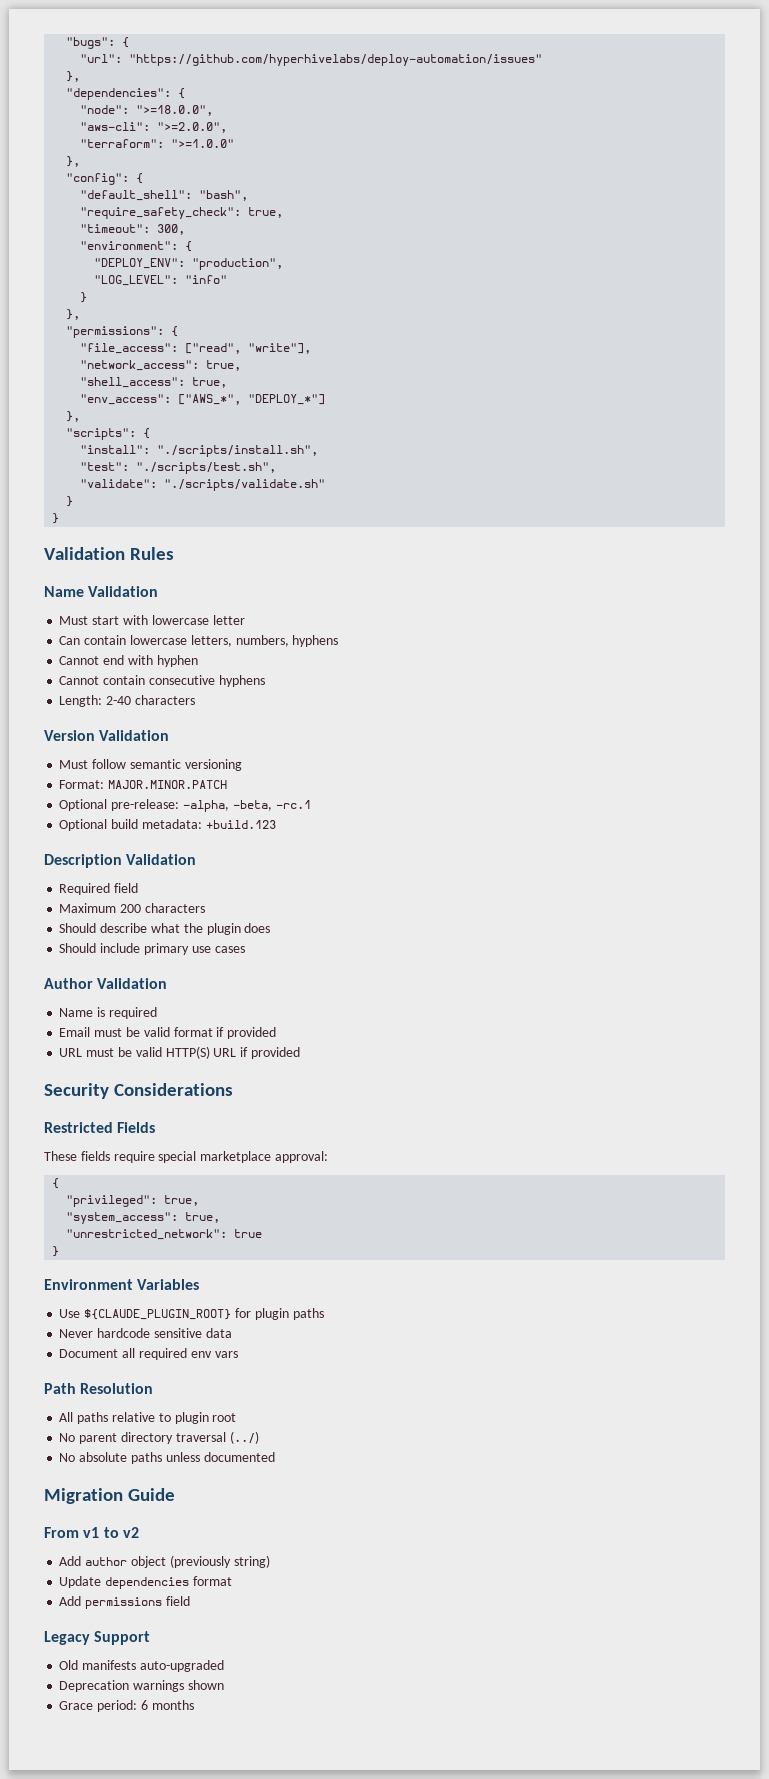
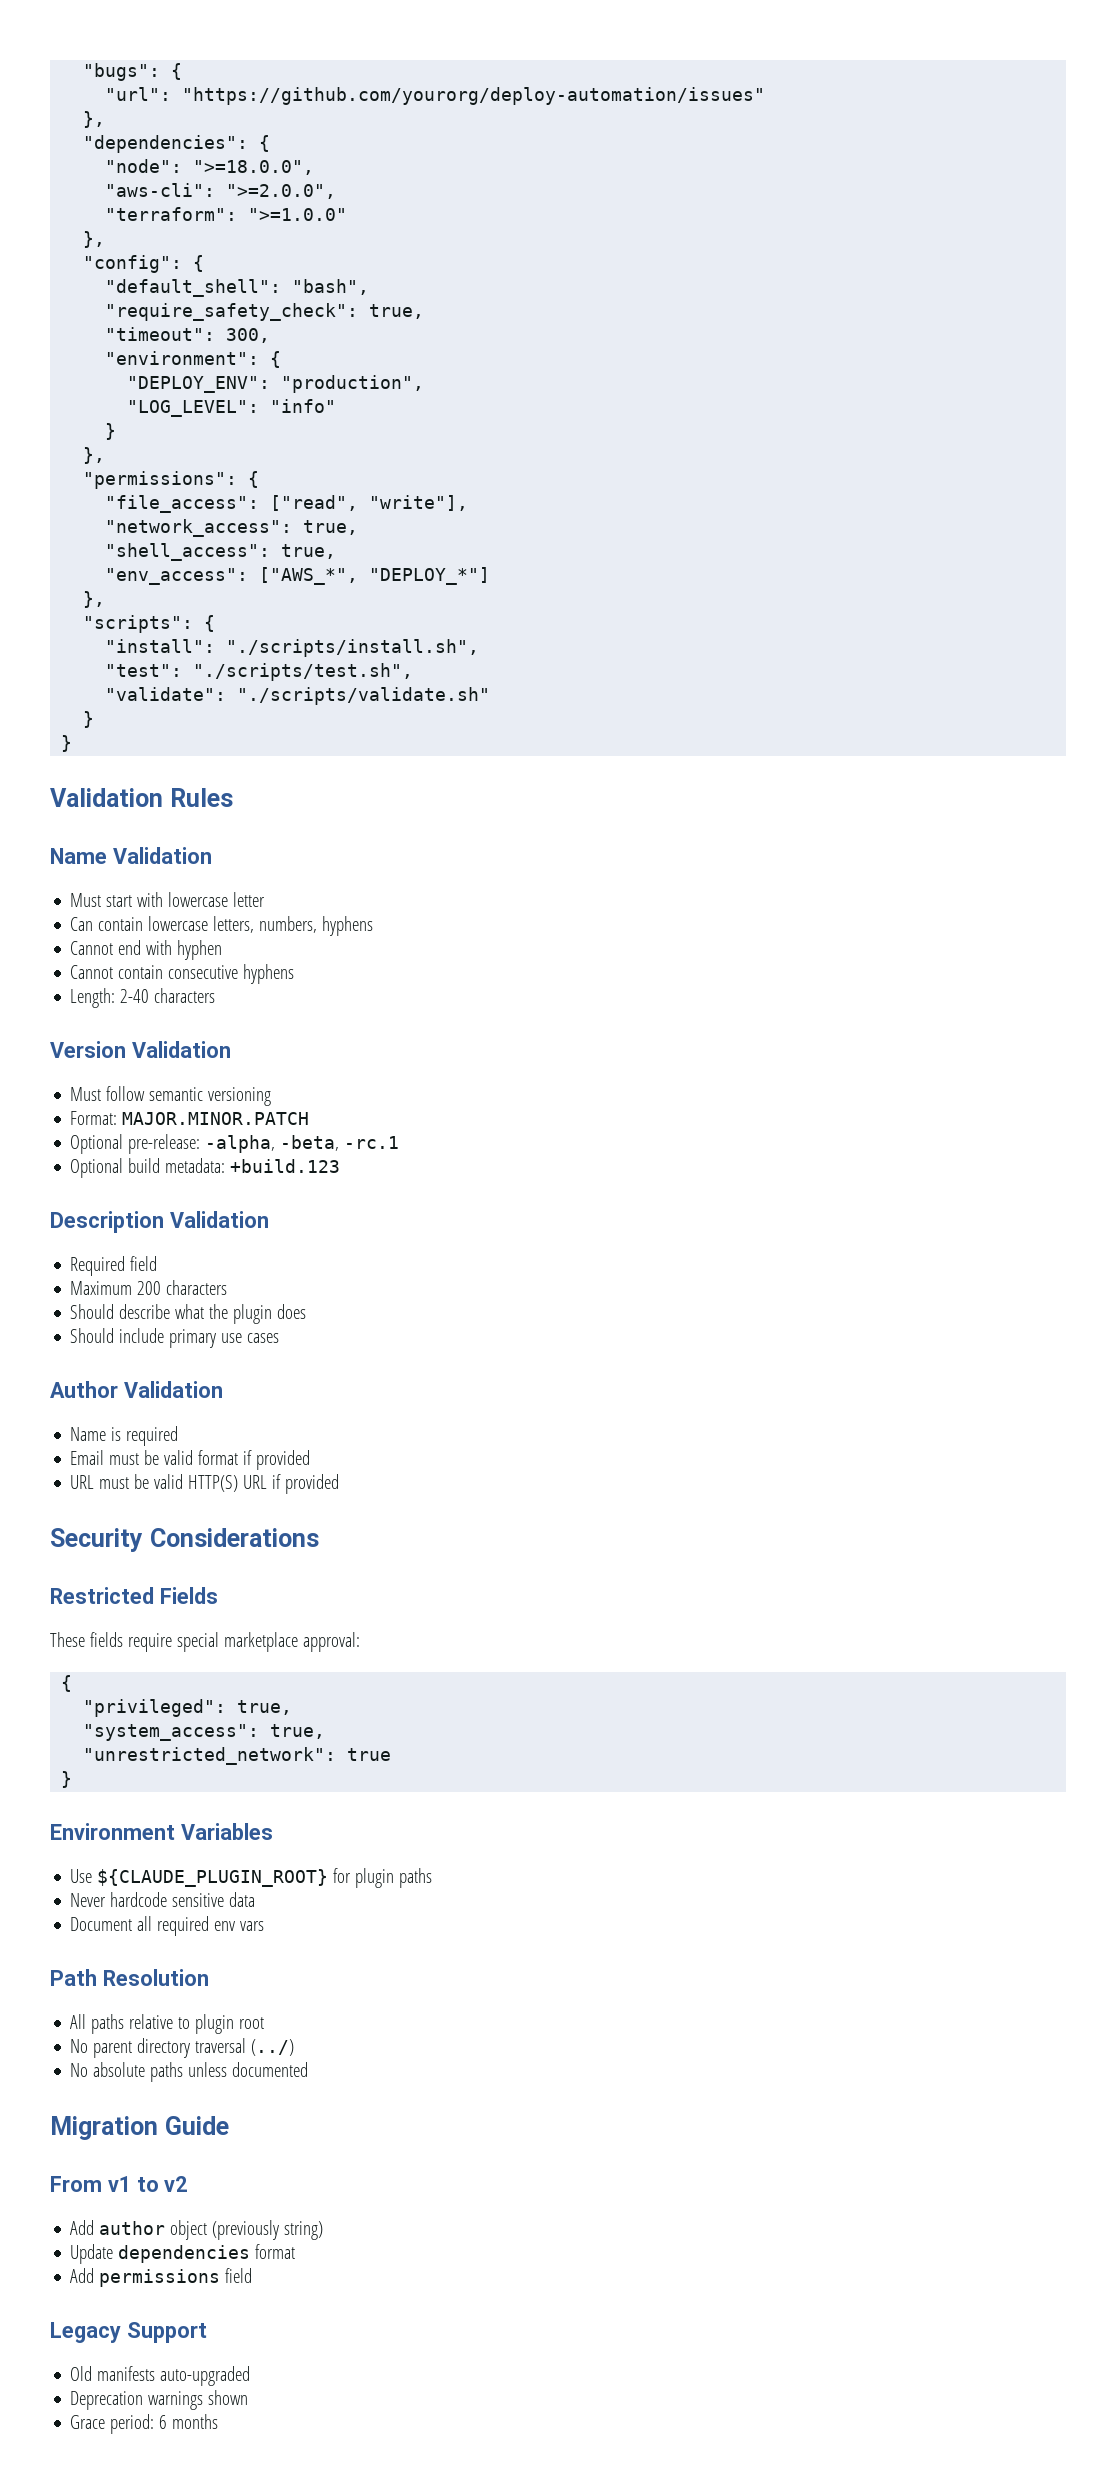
- "url": "https://github.com/hyperhivelabs/deploy-automation/issues"
+ "url": "https://github.com/yourorg/deploy-automation/issues"

